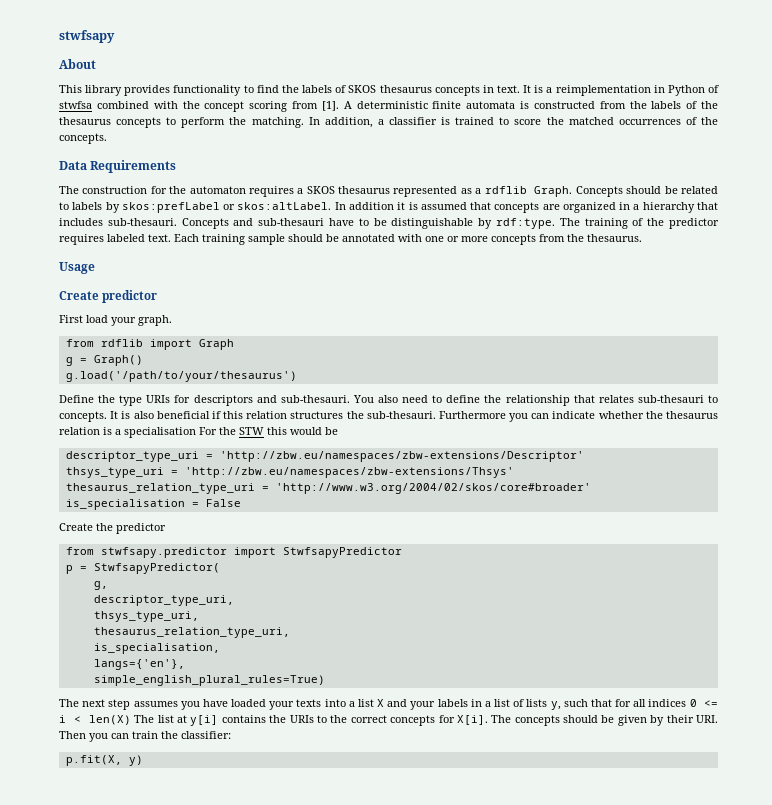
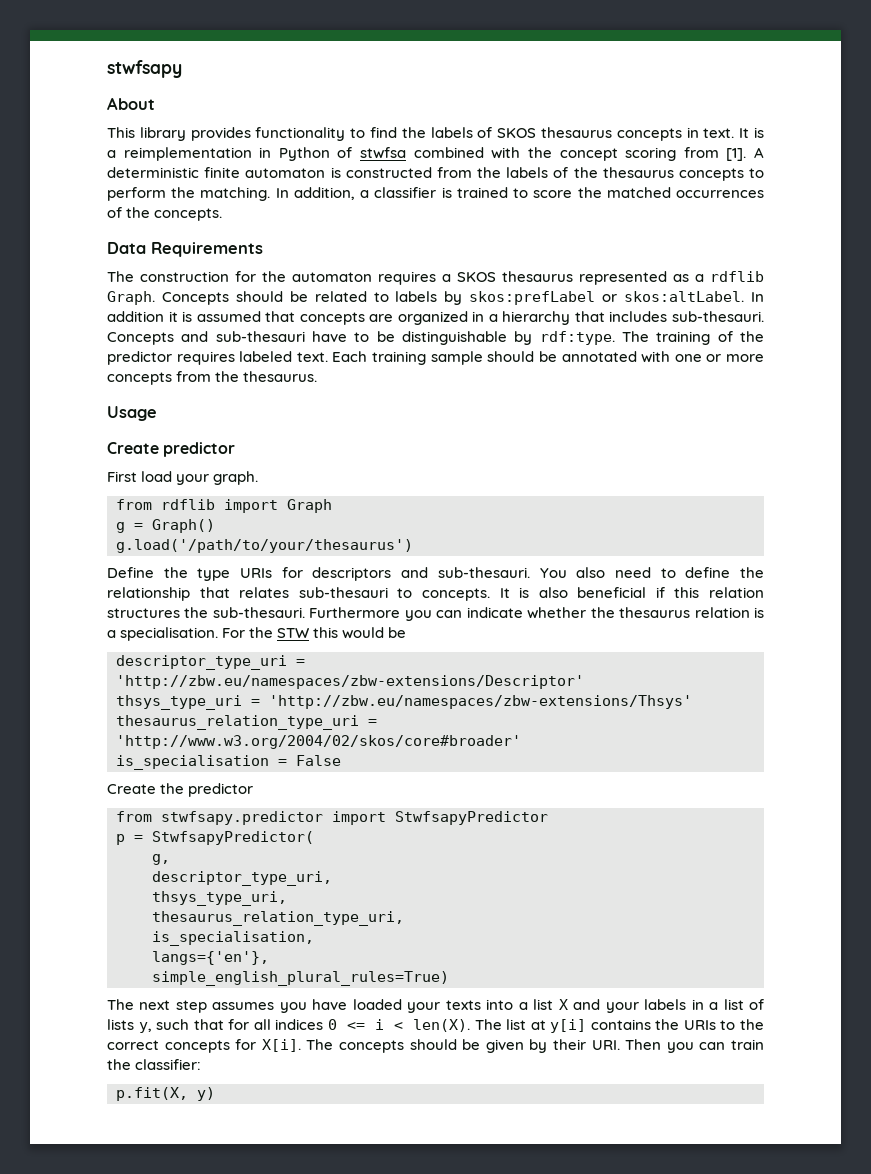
- A deterministic finite automata is constructed from the labels of the thesaurus concepts to perform the matching.
+ A deterministic finite automaton is constructed from the labels of the thesaurus concepts to perform the matching.
- Furthermore you can indicate whether the thesaurus relation is a specialisation For the STW this would be
+ Furthermore you can indicate whether the thesaurus relation is a specialisation. For the STW this would be
- The next step assumes you have loaded your texts into a list X and your labels in a list of lists y, such that for all indices 0 <= i < len(X) The list at y[i] contains the URIs to the correct concepts for X[i].
+ The next step assumes you have loaded your texts into a list X and your labels in a list of lists y, such that for all indices 0 <= i < len(X). The list at y[i] contains the URIs to the correct concepts for X[i].

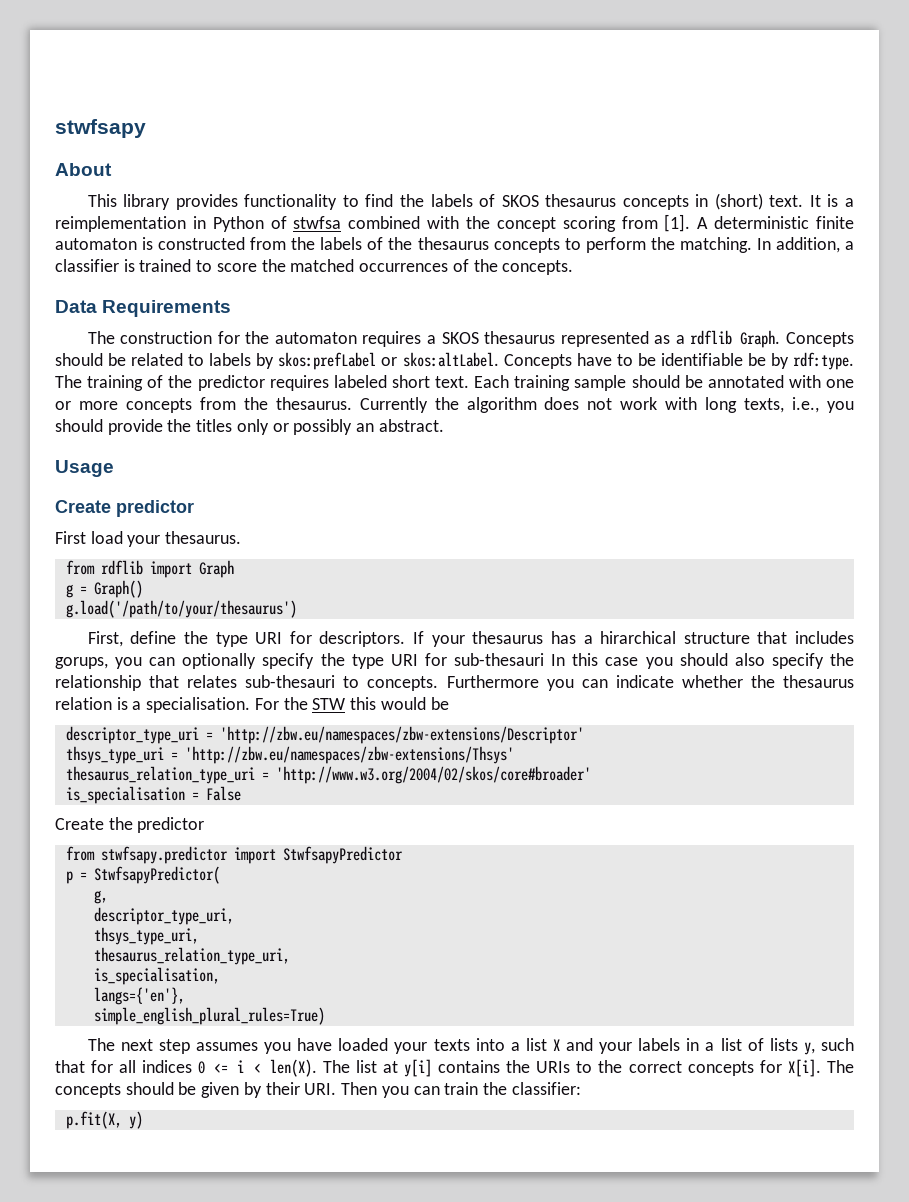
- This library provides functionality to find the labels of SKOS thesaurus concepts in text.
+ This library provides functionality to find the labels of SKOS thesaurus concepts in (short) text.
- In addition it is assumed that concepts are organized in a hierarchy that includes sub-thesauri. Concepts and sub-thesauri have to be distinguishable by rdf:type.
+ Concepts have to be identifiable be by rdf:type.
- The training of the predictor requires labeled text.
+ The training of the predictor requires labeled short text.
+ Currently the algorithm does not work with long texts, i.e., you should provide the titles only or possibly an abstract.
- First load your graph.
+ First load your thesaurus.
- Define the type URIs for descriptors and sub-thesauri. You also need to define the relationship that relates sub-thesauri to concepts.
+ First, define the type URI for descriptors. If your thesaurus has a hirarchical structure that includes gorups, you can optionally specify the type URI for sub-thesauri In this case you should also specify the relationship that relates sub-thesauri to concepts.
- It is also beneficial if this relation structures the sub-thesauri.

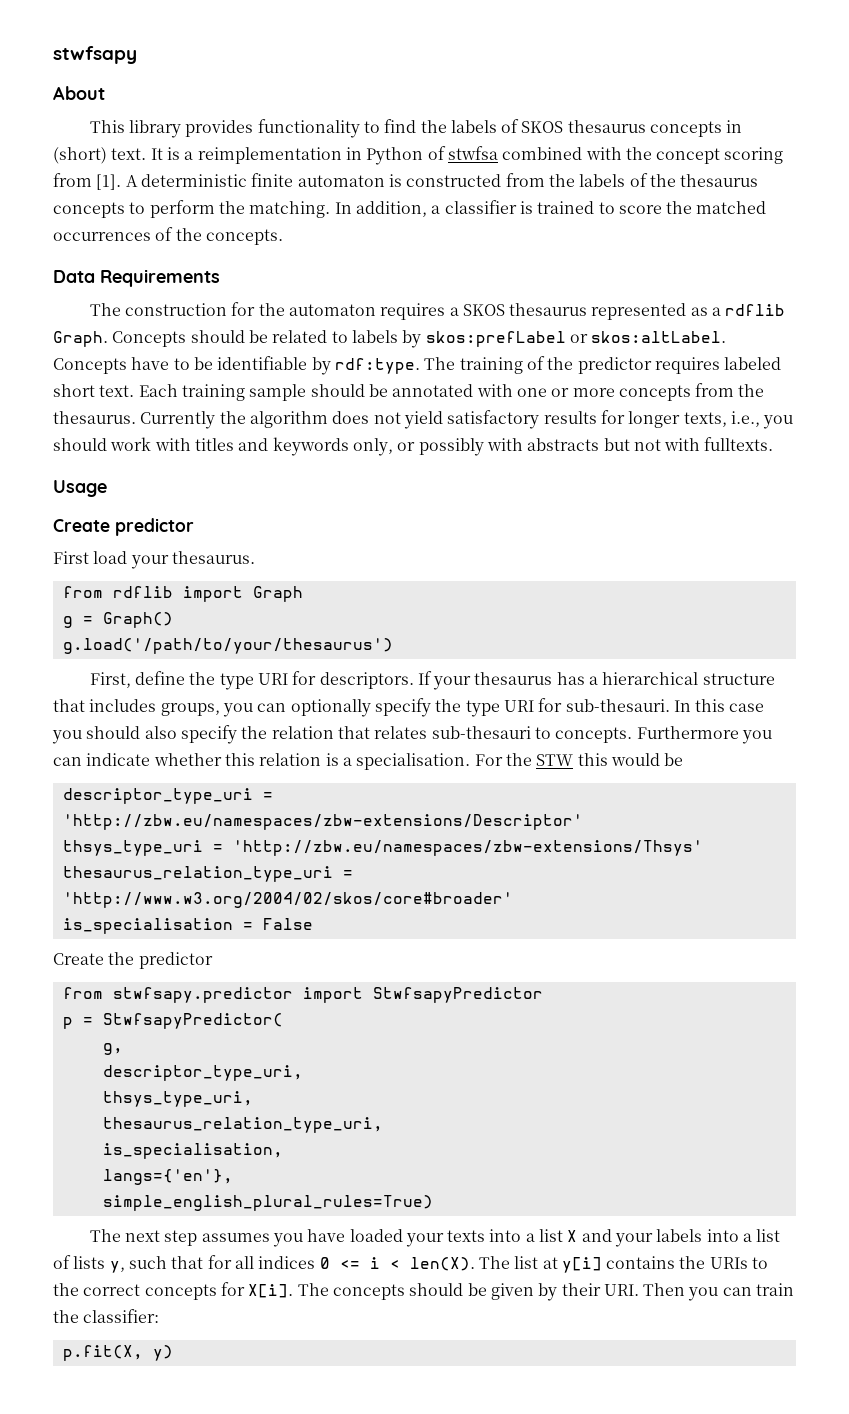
- Concepts have to be identifiable be by rdf:type.
+ Concepts have to be identifiable by rdf:type.
- Currently the algorithm does not work with long texts, i.e., you should provide the titles only or possibly an abstract.
+ Currently the algorithm does not yield satisfactory results for longer texts, i.e., you should work with titles and keywords only, or possibly with abstracts but not with fulltexts.
- If your thesaurus has a hirarchical structure that includes gorups, you can optionally specify the type URI for sub-thesauri In this case you should also specify the relationship that relates sub-thesauri to concepts.
+ If your thesaurus has a hierarchical structure that includes groups, you can optionally specify the type URI for sub-thesauri. In this case you should also specify the relation that relates sub-thesauri to concepts.
- Furthermore you can indicate whether the thesaurus relation is a specialisation.
+ Furthermore you can indicate whether this relation is a specialisation.
- The next step assumes you have loaded your texts into a list X and your labels in a list of lists y, such that for all indices 0 <= i < len(X).
+ The next step assumes you have loaded your texts into a list X and your labels into a list of lists y, such that for all indices 0 <= i < len(X).

